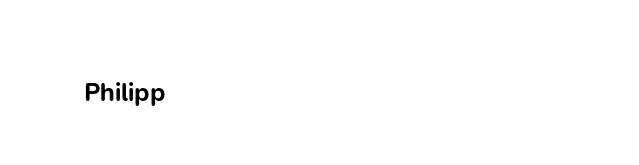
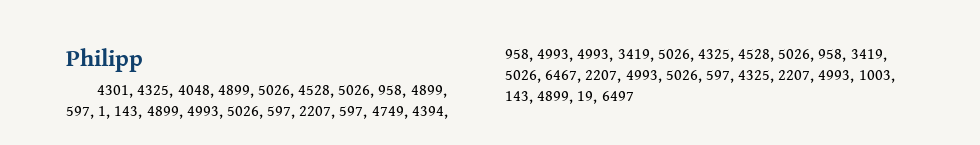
+ 4301, 4325, 4048, 4899, 5026, 4528, 5026, 958, 4899, 597, 1, 143, 4899, 4993, 5026, 597, 2207, 597, 4749, 4394, 958, 4993, 4993, 3419, 5026, 4325, 4528, 5026, 958, 3419, 5026, 6467, 2207, 4993, 5026, 597, 4325, 2207, 4993, 1003, 143, 4899, 19, 6497

